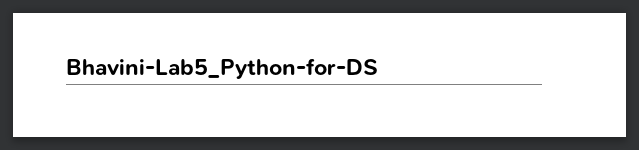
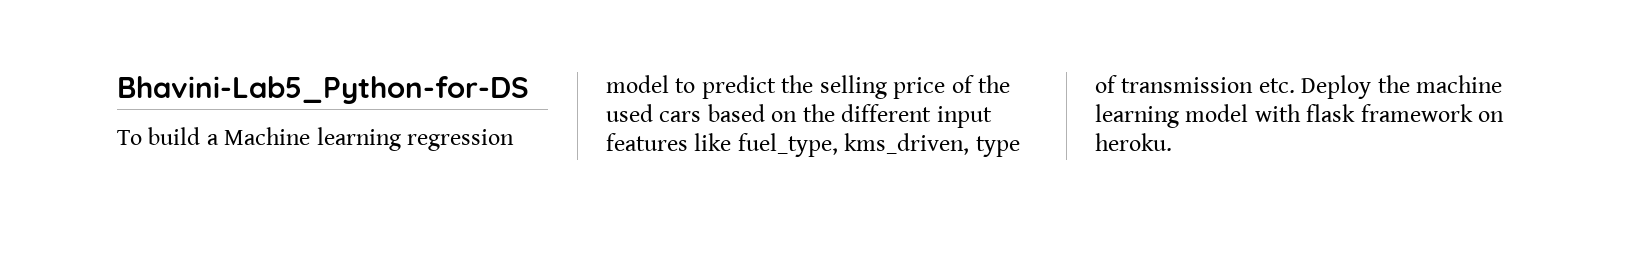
+ To build a Machine learning regression model to predict the selling price of the used cars based on the different input features like fuel_type, kms_driven, type of transmission etc. Deploy the machine learning model with flask framework on heroku.

